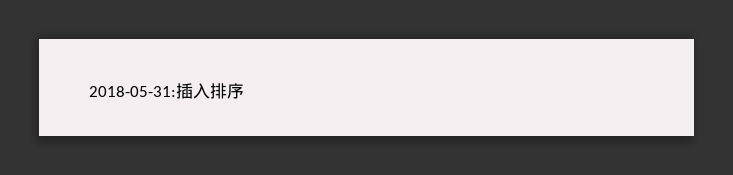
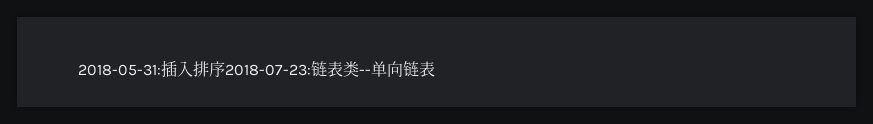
- 2018-05-31:插入排序
+ 2018-05-31:插入排序2018-07-23:链表类--单向链表

